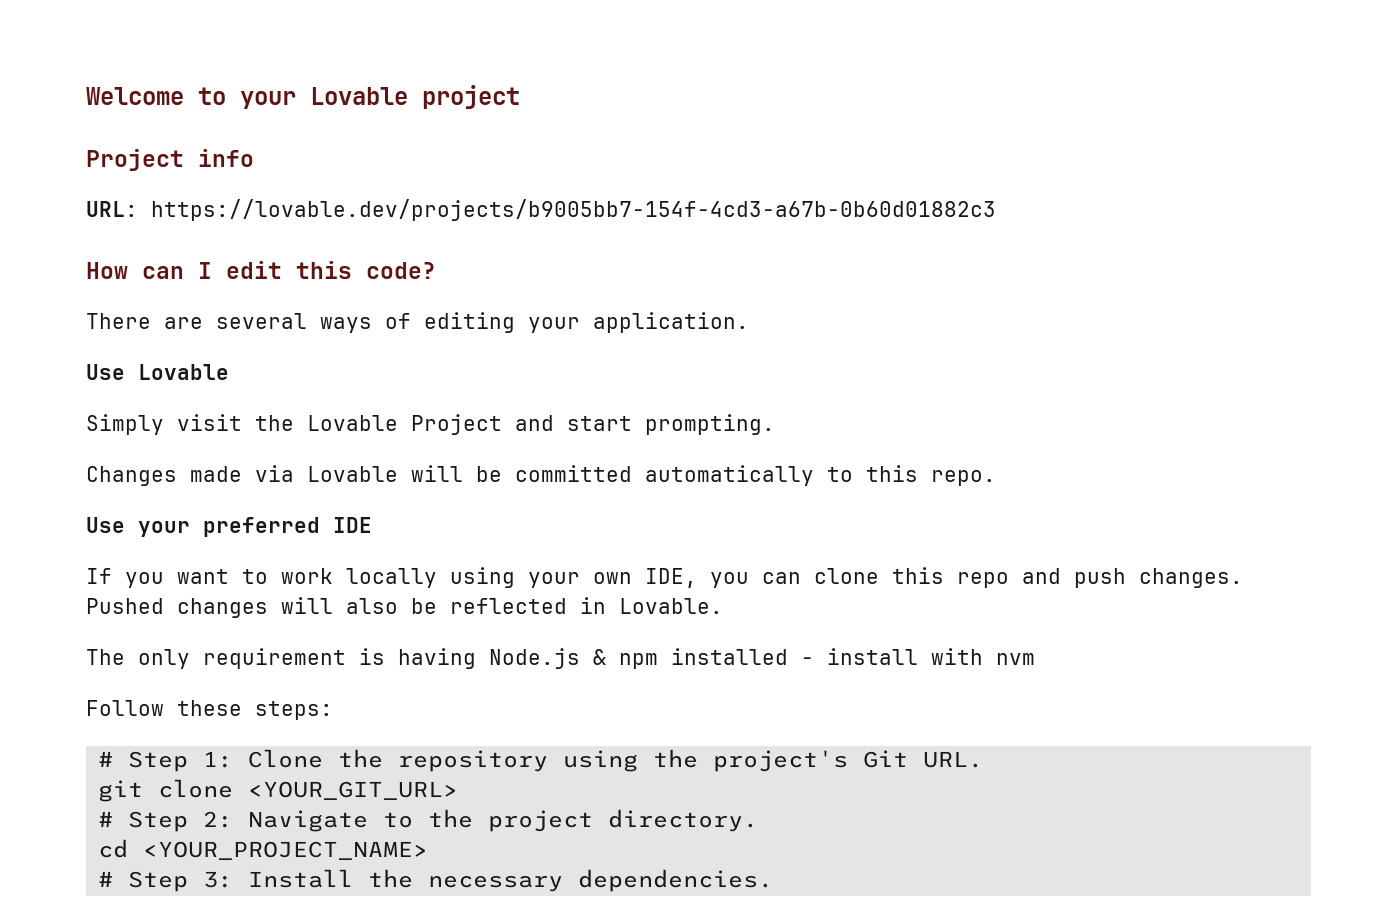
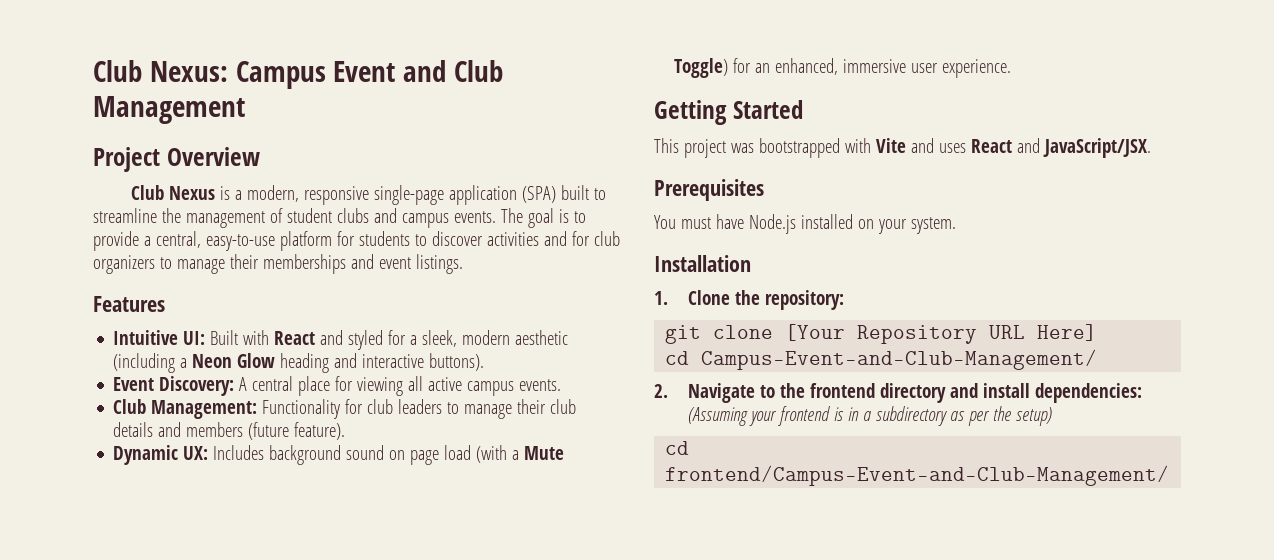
- Welcome to your Lovable project
- Project info
- URL: https://lovable.dev/projects/b9005bb7-154f-4cd3-a67b-0b60d01882c3
- How can I edit this code?
- There are several ways of editing your application.
- Use Lovable
- Simply visit the Lovable Project and start prompting.
- Changes made via Lovable will be committed automatically to this repo.
- Use your preferred IDE
- If you want to work locally using your own IDE, you can clone this repo and push changes. Pushed changes will also be reflected in Lovable.
- The only requirement is having Node.js & npm installed - install with nvm
- Follow these steps:
- # Step 1: Clone the repository using the project's Git URL.
- git clone <YOUR_GIT_URL>
- # Step 2: Navigate to the project directory.
- cd <YOUR_PROJECT_NAME>
- # Step 3: Install the necessary dependencies.
+ Club Nexus: Campus Event and Club Management
+ Project Overview
+ Club Nexus is a modern, responsive single-page application (SPA) built to streamline the management of student clubs and campus events. The goal is to provide a central, easy-to-use platform for students to discover activities and for club organizers to manage their memberships and event listings.
+ Features
+ Intuitive UI: Built with React and styled for a sleek, modern aesthetic (including a Neon Glow heading and interactive buttons).
+ Event Discovery: A central place for viewing all active campus events.
+ Club Management: Functionality for club leaders to manage their club details and members (future feature).
+ Dynamic UX: Includes background sound on page load (with a Mute Toggle) for an enhanced, immersive user experience.
+ Getting Started
+ This project was bootstrapped with Vite and uses React and JavaScript/JSX.
+ Prerequisites
+ You must have Node.js installed on your system.
+ Installation
+ 1. Clone the repository:
+ git clone [Your Repository URL Here]
+ cd Campus-Event-and-Club-Management/
+ 2. Navigate to the frontend directory and install dependencies: (Assuming your frontend is in a subdirectory as per the setup)
+ cd frontend/Campus-Event-and-Club-Management/

